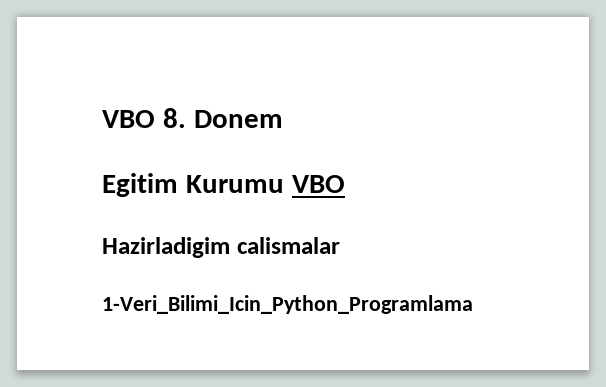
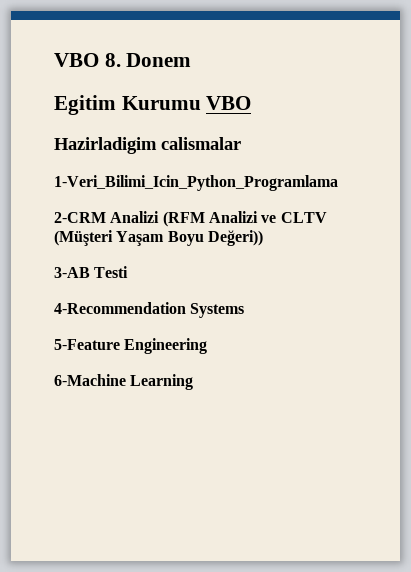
+ 2-CRM Analizi (RFM Analizi ve CLTV (Müşteri Yaşam Boyu Değeri))
+ 3-AB Testi
+ 4-Recommendation Systems
+ 5-Feature Engineering
+ 6-Machine Learning

